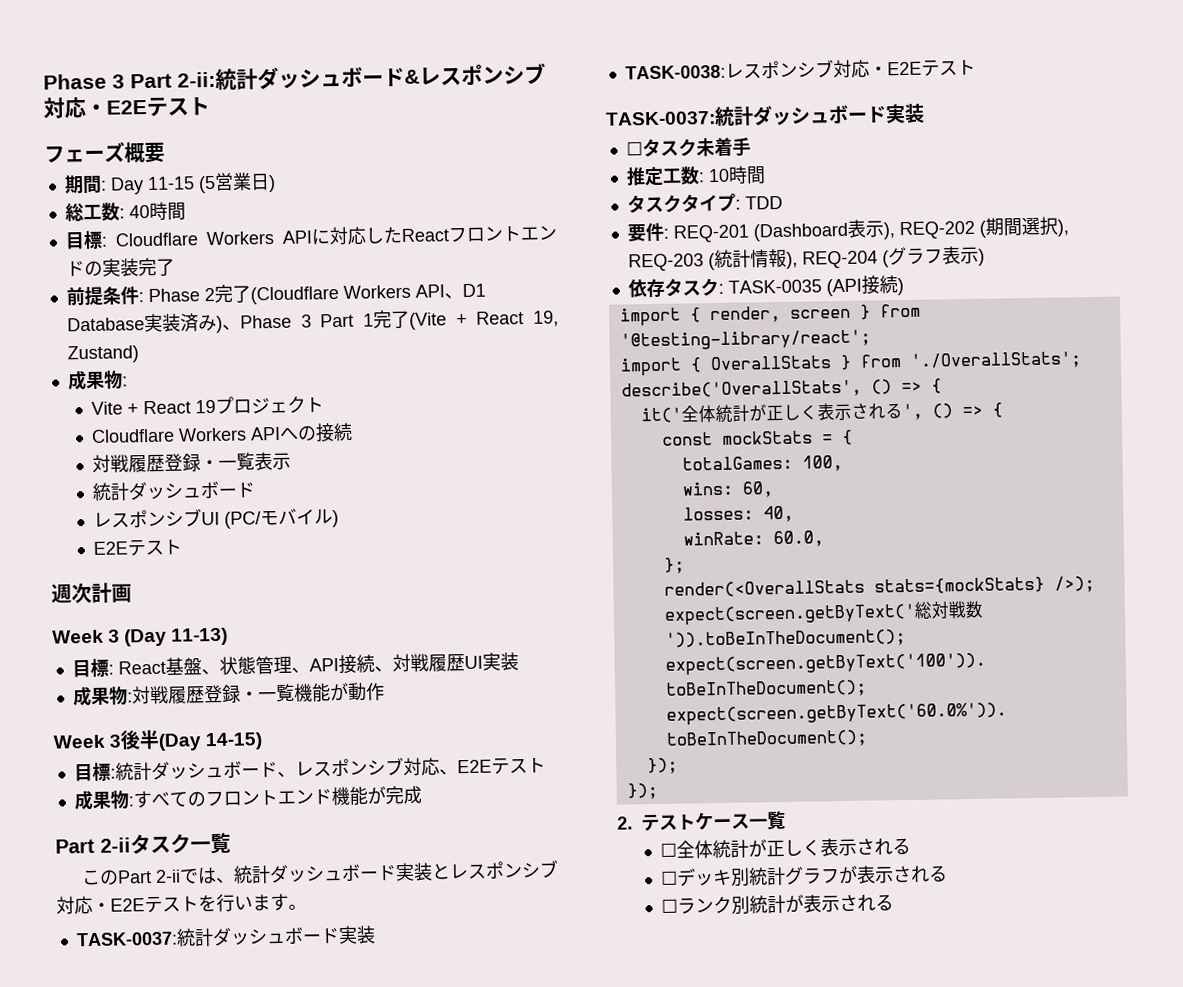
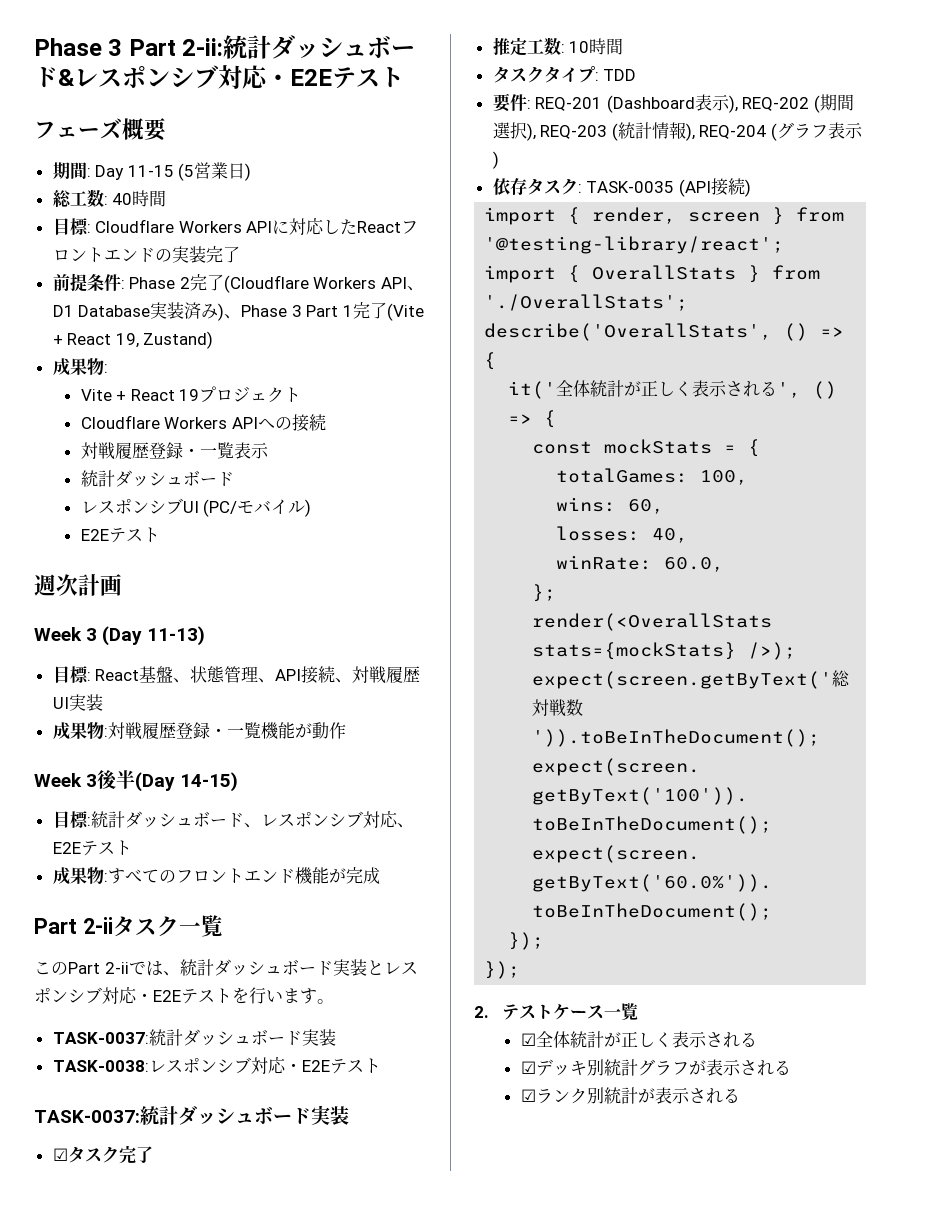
- ☐タスク未着手
+ ☑タスク完了
- ☐全体統計が正しく表示される
+ ☑全体統計が正しく表示される
- ☐デッキ別統計グラフが表示される
+ ☑デッキ別統計グラフが表示される
- ☐ランク別統計が表示される
+ ☑ランク別統計が表示される

